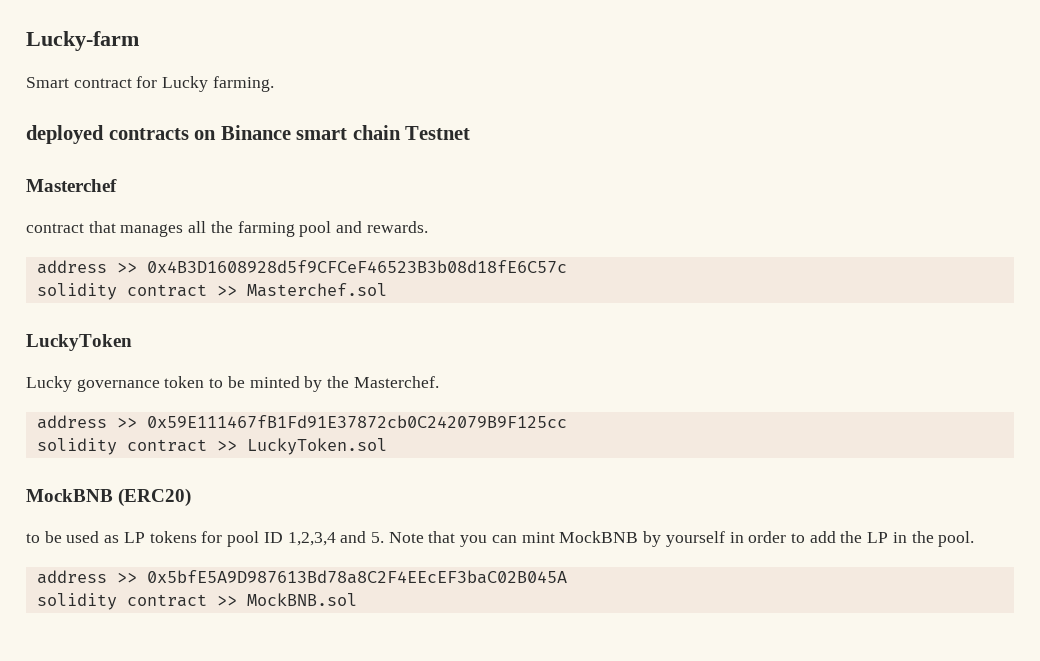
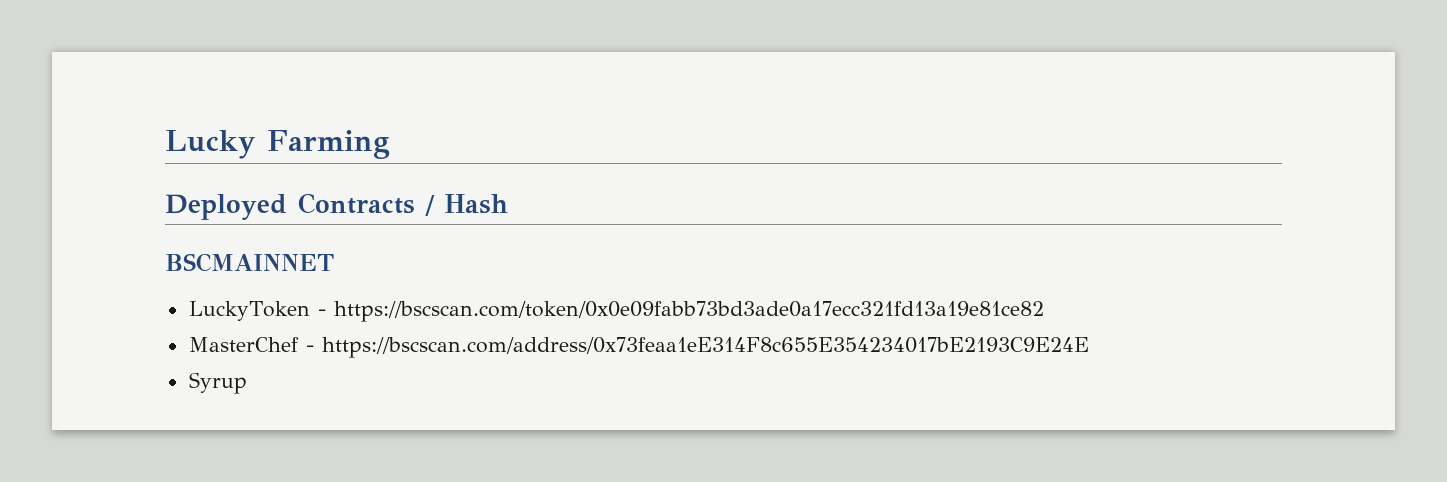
- Lucky-farm
- Smart contract for Lucky farming.
- deployed contracts on Binance smart chain Testnet
- Masterchef
- contract that manages all the farming pool and rewards.
- address >> 0x4B3D1608928d5f9CFCeF46523B3b08d18fE6C57c
- solidity contract >> Masterchef.sol
- LuckyToken
- Lucky governance token to be minted by the Masterchef.
- address >> 0x59E111467fB1Fd91E37872cb0C242079B9F125cc
- solidity contract >> LuckyToken.sol
- MockBNB (ERC20)
- to be used as LP tokens for pool ID 1,2,3,4 and 5. Note that you can mint MockBNB by yourself in order to add the LP in the pool.
- address >> 0x5bfE5A9D987613Bd78a8C2F4EEcEF3baC02B045A
- solidity contract >> MockBNB.sol
+ Lucky Farming
+ Deployed Contracts / Hash
+ BSCMAINNET
+ LuckyToken - https://bscscan.com/token/0x0e09fabb73bd3ade0a17ecc321fd13a19e81ce82
+ MasterChef - https://bscscan.com/address/0x73feaa1eE314F8c655E354234017bE2193C9E24E
+ Syrup

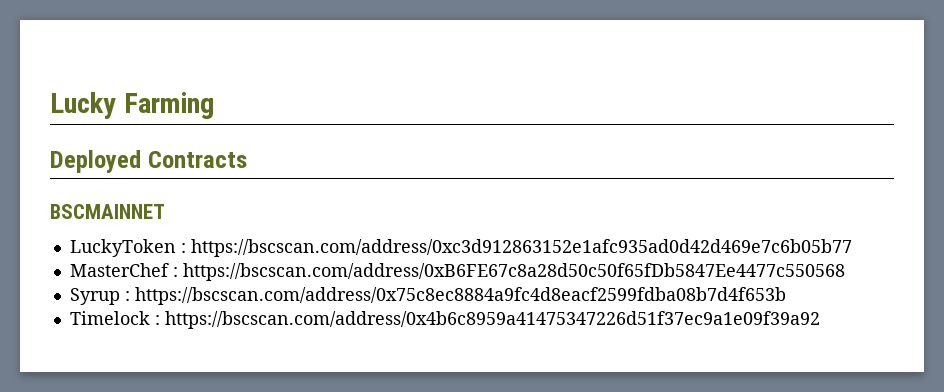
- Deployed Contracts / Hash
+ Deployed Contracts
- LuckyToken - https://bscscan.com/token/0x0e09fabb73bd3ade0a17ecc321fd13a19e81ce82
+ LuckyToken : https://bscscan.com/address/0xc3d912863152e1afc935ad0d42d469e7c6b05b77
- MasterChef - https://bscscan.com/address/0x73feaa1eE314F8c655E354234017bE2193C9E24E
+ MasterChef : https://bscscan.com/address/0xB6FE67c8a28d50c50f65fDb5847Ee4477c550568
- Syrup
+ Syrup : https://bscscan.com/address/0x75c8ec8884a9fc4d8eacf2599fdba08b7d4f653b
+ Timelock : https://bscscan.com/address/0x4b6c8959a41475347226d51f37ec9a1e09f39a92

